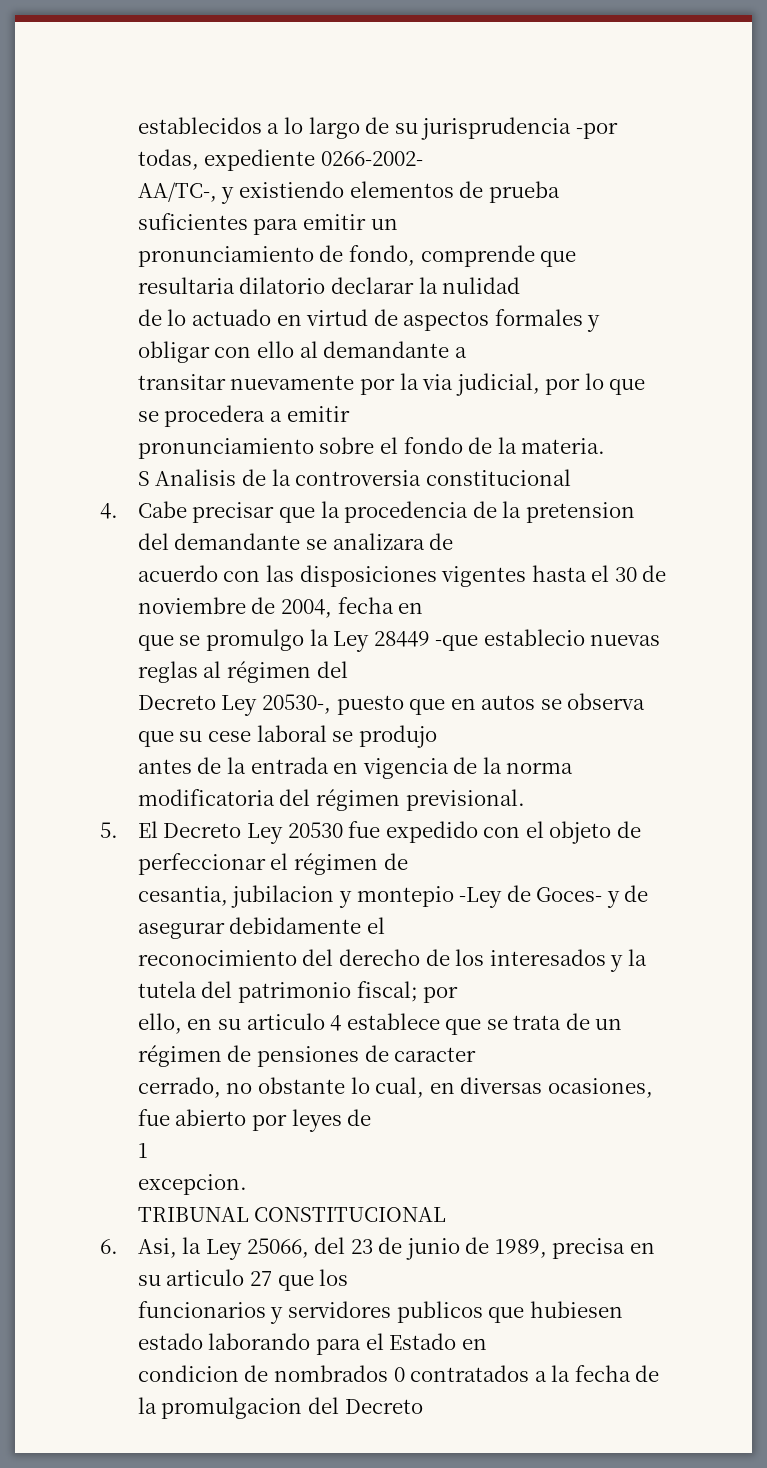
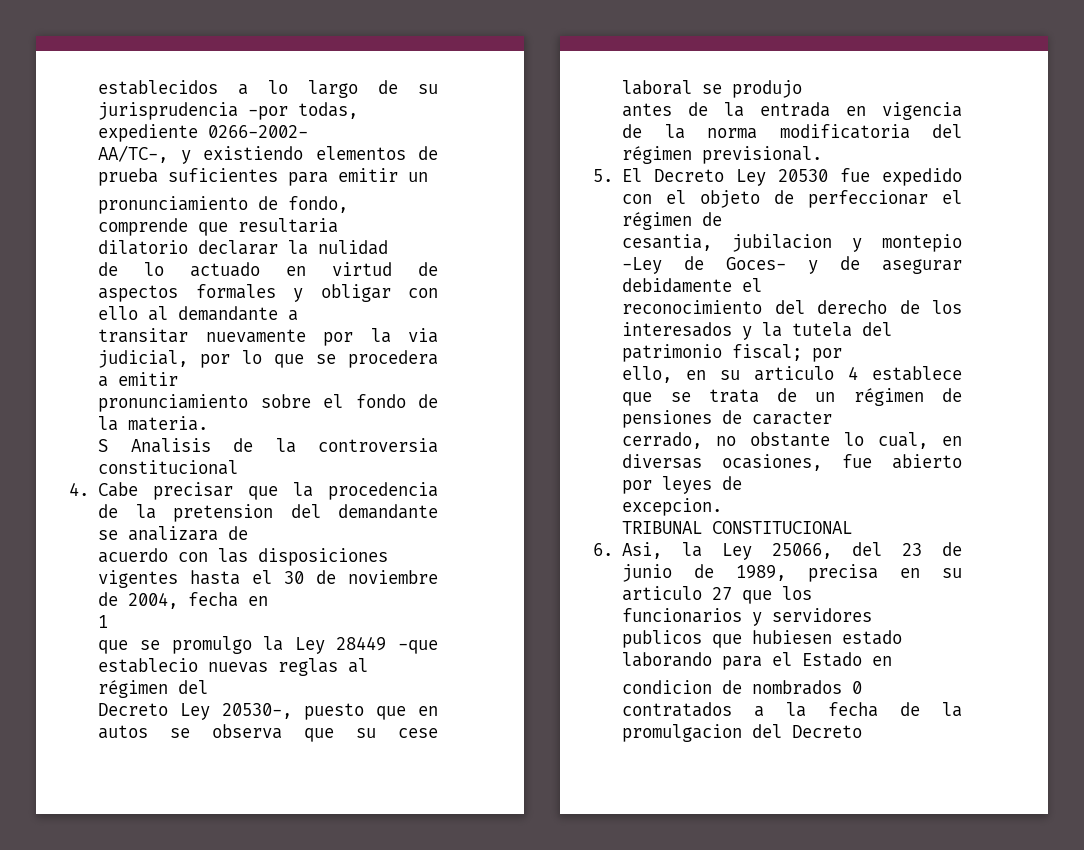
+ 1
- 1

